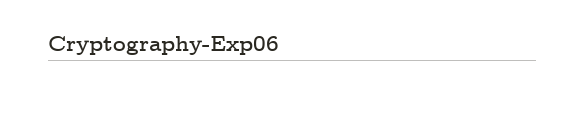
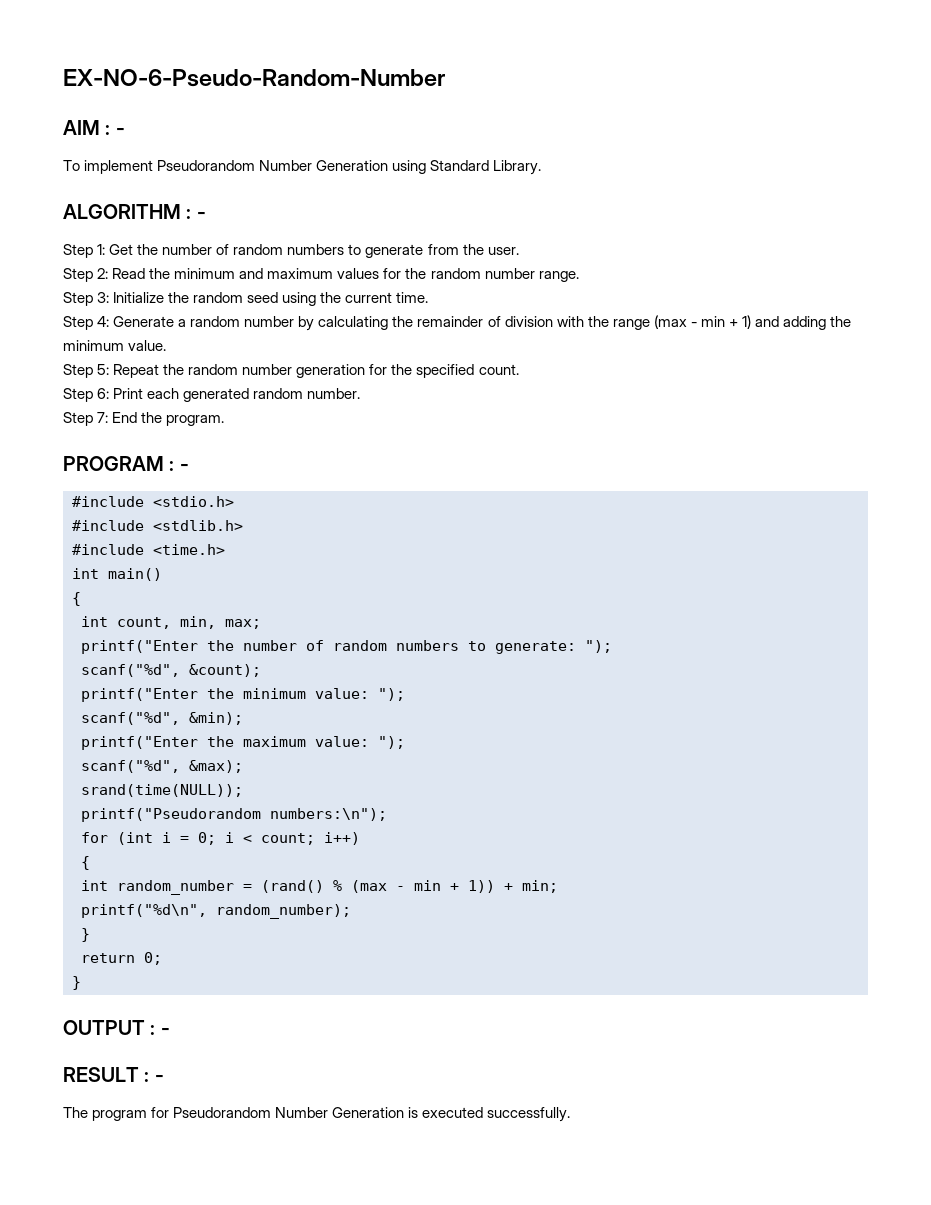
- Cryptography-Exp06
+ EX-NO-6-Pseudo-Random-Number
+ AIM : -
+ To implement Pseudorandom Number Generation using Standard Library.
+ ALGORITHM : -
+ Step 1: Get the number of random numbers to generate from the user.
+ Step 2: Read the minimum and maximum values for the random number range.
+ Step 3: Initialize the random seed using the current time.
+ Step 4: Generate a random number by calculating the remainder of division with the range (max - min + 1) and adding the minimum value.
+ Step 5: Repeat the random number generation for the specified count.
+ Step 6: Print each generated random number.
+ Step 7: End the program.
+ PROGRAM : -
+ #include <stdio.h>
+ #include <stdlib.h>
+ #include <time.h>
+ int main()
+ {
+ int count, min, max;
+ printf("Enter the number of random numbers to generate: ");
+ scanf("%d", &count);
+ printf("Enter the minimum value: ");
+ scanf("%d", &min);
+ printf("Enter the maximum value: ");
+ scanf("%d", &max);
+ srand(time(NULL));
+ printf("Pseudorandom numbers:\n");
+ for (int i = 0; i < count; i++)
+ {
+ int random_number = (rand() % (max - min + 1)) + min;
+ printf("%d\n", random_number);
+ }
+ return 0;
+ }
+ OUTPUT : -
+ RESULT : -
+ The program for Pseudorandom Number Generation is executed successfully.

